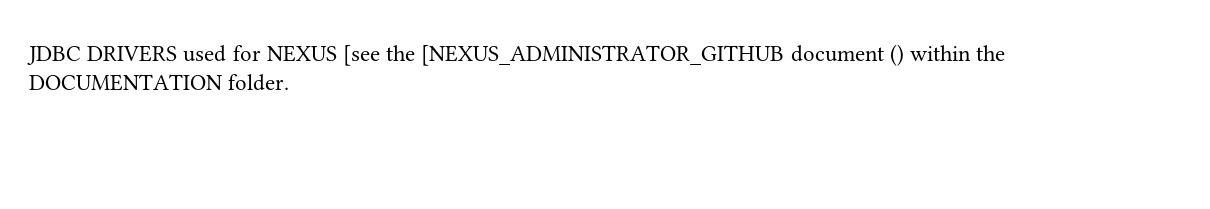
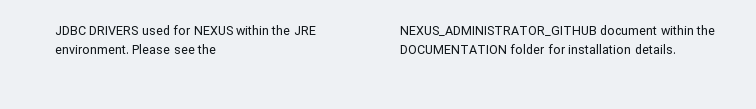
- JDBC DRIVERS used for NEXUS [see the [NEXUS_ADMINISTRATOR_GITHUB document () within the DOCUMENTATION folder.
+ JDBC DRIVERS used for NEXUS within the JRE environment. Please see the NEXUS_ADMINISTRATOR_GITHUB document within the DOCUMENTATION folder for installation details.

